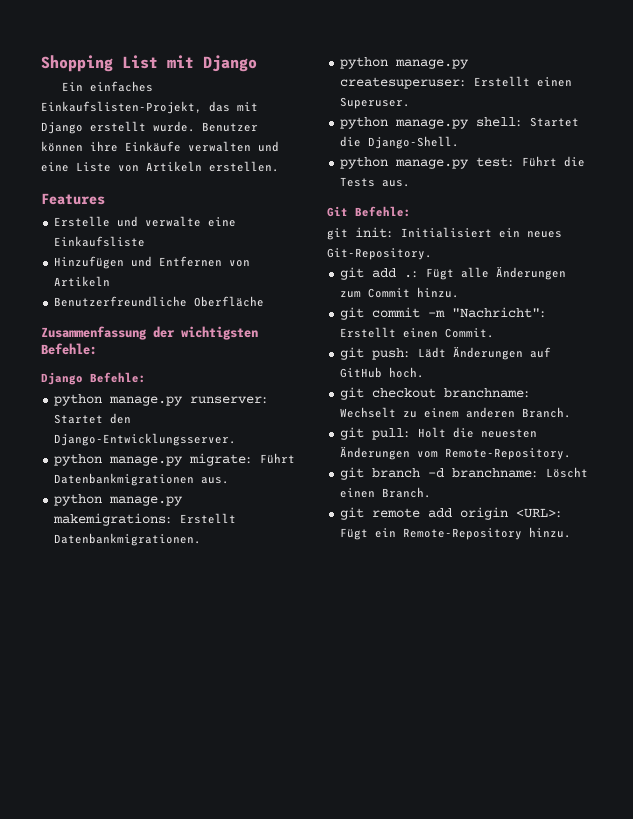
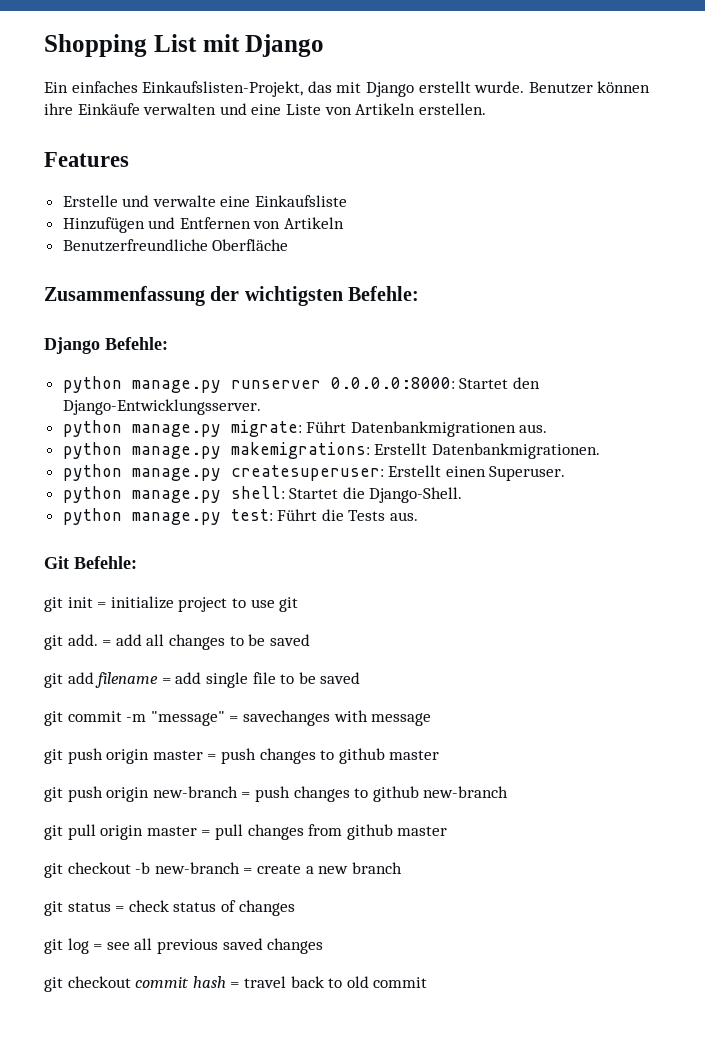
- python manage.py runserver: Startet den Django-Entwicklungsserver.
+ python manage.py runserver 0.0.0.0:8000: Startet den Django-Entwicklungsserver.
- git init: Initialisiert ein neues Git-Repository.
- git add .: Fügt alle Änderungen zum Commit hinzu.
- git commit -m "Nachricht": Erstellt einen Commit.
- git push: Lädt Änderungen auf GitHub hoch.
- git checkout branchname: Wechselt zu einem anderen Branch.
- git pull: Holt die neuesten Änderungen vom Remote-Repository.
- git branch -d branchname: Löscht einen Branch.
- git remote add origin <URL>: Fügt ein Remote-Repository hinzu.
+ git init = initialize project to use git
+ git add. = add all changes to be saved
+ git add filename = add single file to be saved
+ git commit -m "message" = savechanges with message
+ git push origin master = push changes to github master
+ git push origin new-branch = push changes to github new-branch
+ git pull origin master = pull changes from github master
+ git checkout -b new-branch = create a new branch
+ git status = check status of changes
+ git log = see all previous saved changes
+ git checkout commit hash = travel back to old commit

